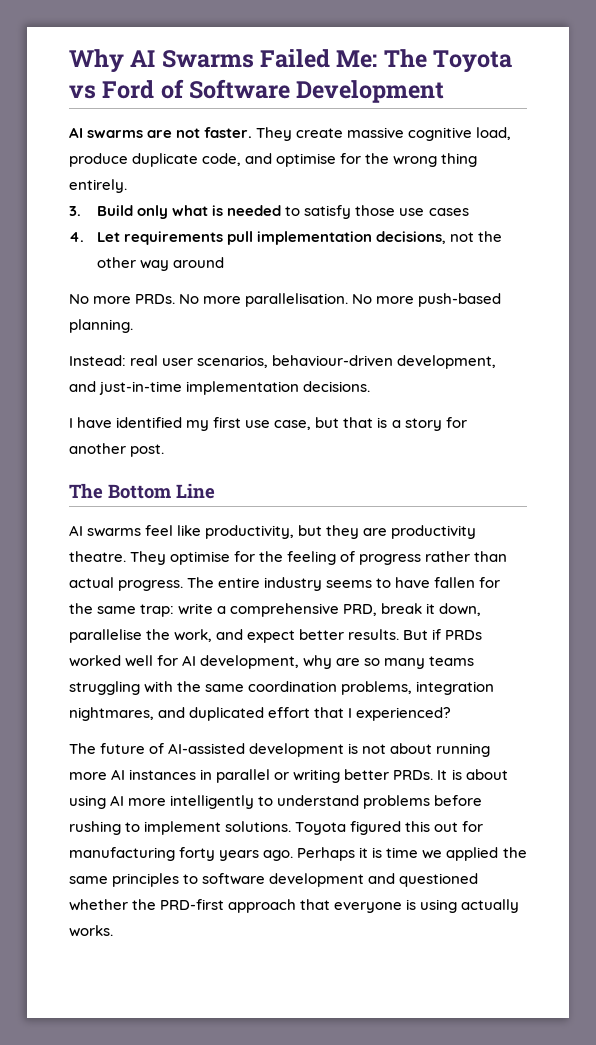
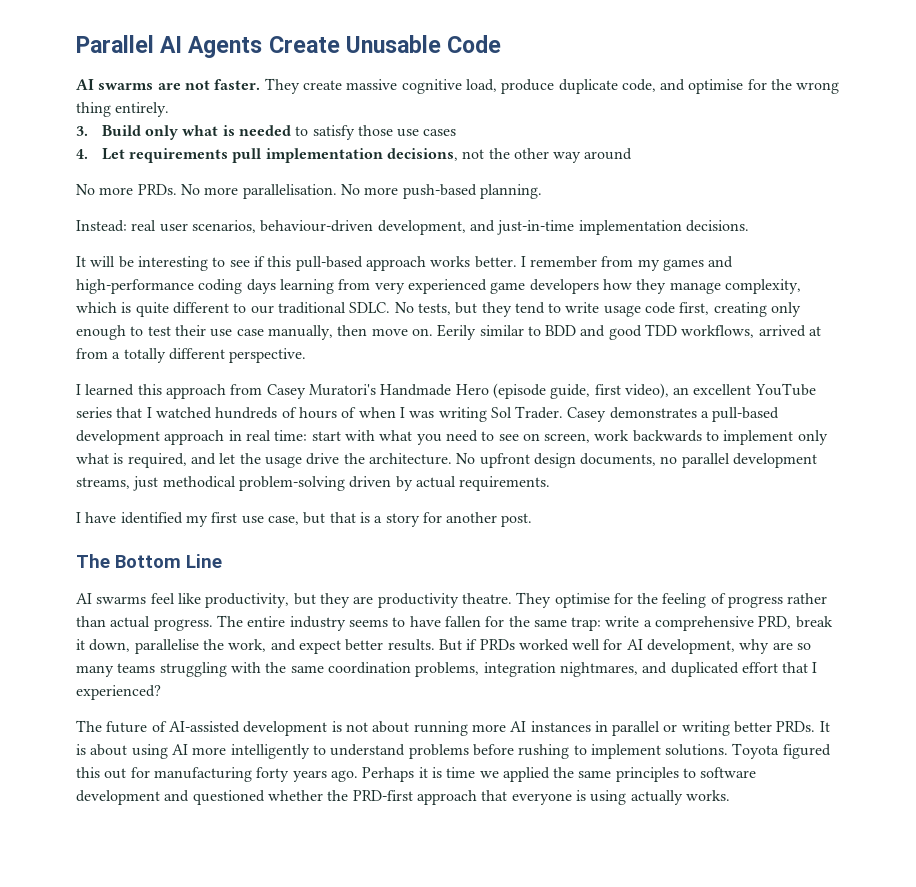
- Why AI Swarms Failed Me: The Toyota vs Ford of Software Development
+ Parallel AI Agents Create Unusable Code
+ It will be interesting to see if this pull-based approach works better. I remember from my games and high-performance coding days learning from very experienced game developers how they manage complexity, which is quite different to our traditional SDLC. No tests, but they tend to write usage code first, creating only enough to test their use case manually, then move on. Eerily similar to BDD and good TDD workflows, arrived at from a totally different perspective.
+ I learned this approach from Casey Muratori's Handmade Hero (episode guide, first video), an excellent YouTube series that I watched hundreds of hours of when I was writing Sol Trader. Casey demonstrates a pull-based development approach in real time: start with what you need to see on screen, work backwards to implement only what is required, and let the usage drive the architecture. No upfront design documents, no parallel development streams, just methodical problem-solving driven by actual requirements.

